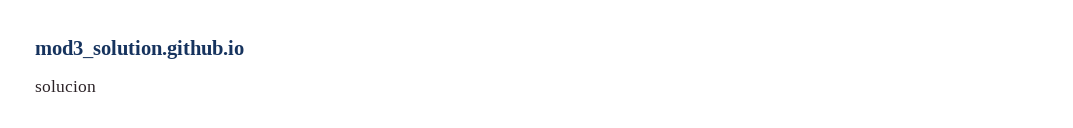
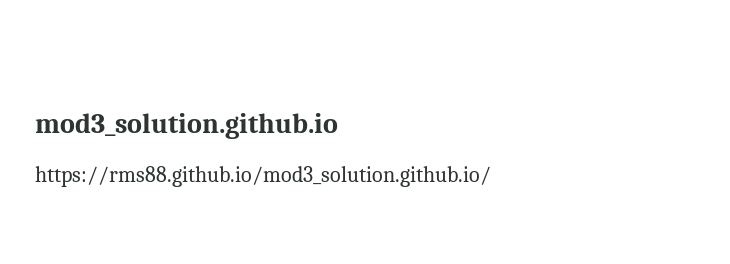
- solucion
+ https://rms88.github.io/mod3_solution.github.io/

